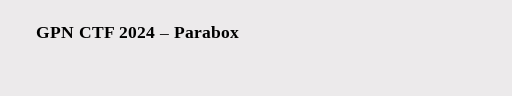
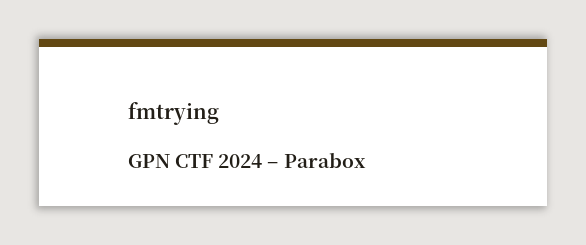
+ fmtrying

